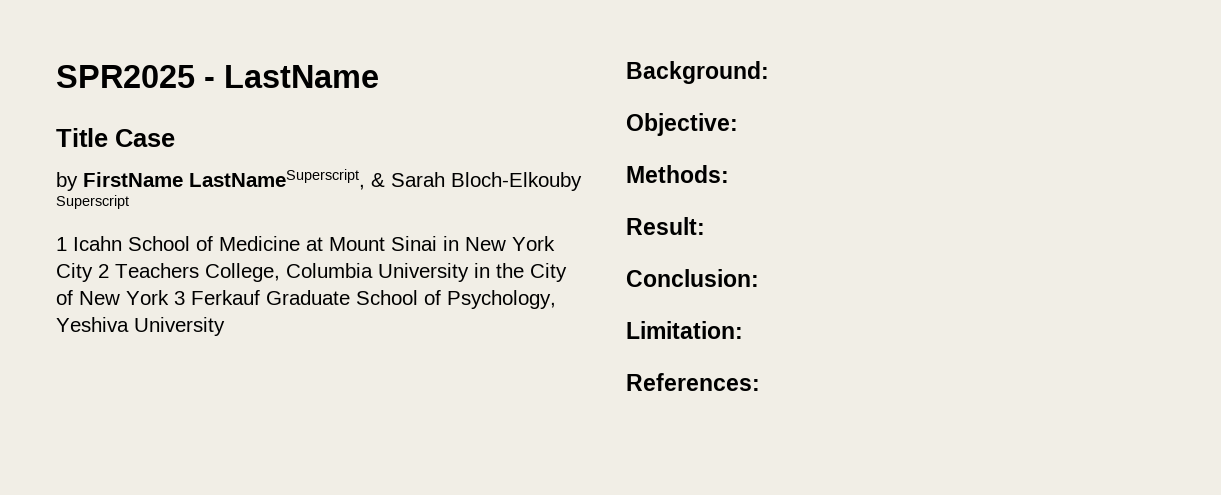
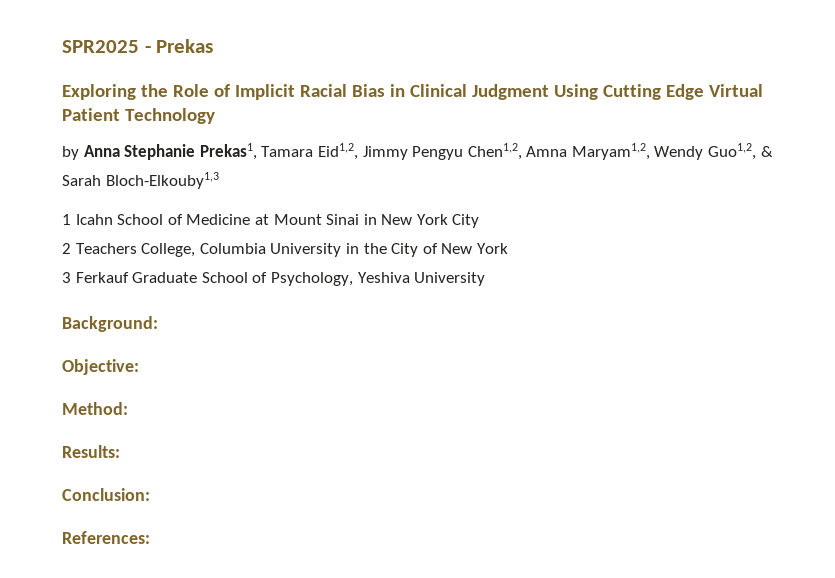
- SPR2025 - LastName
- Title Case
- by FirstName LastNameSuperscript, & Sarah Bloch-Elkouby Superscript
+ SPR2025 - Prekas
+ Exploring the Role of Implicit Racial Bias in Clinical Judgment Using Cutting Edge Virtual Patient Technology
+ by Anna Stephanie Prekas1, Tamara Eid1,2, Jimmy Pengyu Chen1,2, Amna Maryam1,2, Wendy Guo1,2, & Sarah Bloch-Elkouby1,3
- 1 Icahn School of Medicine at Mount Sinai in New York City 2 Teachers College, Columbia University in the City of New York 3 Ferkauf Graduate School of Psychology, Yeshiva University
+ 1 Icahn School of Medicine at Mount Sinai in New York City
+ 2 Teachers College, Columbia University in the City of New York
+ 3 Ferkauf Graduate School of Psychology, Yeshiva University
- Methods:
- Result:
+ Method:
+ Results:
- Limitation:

